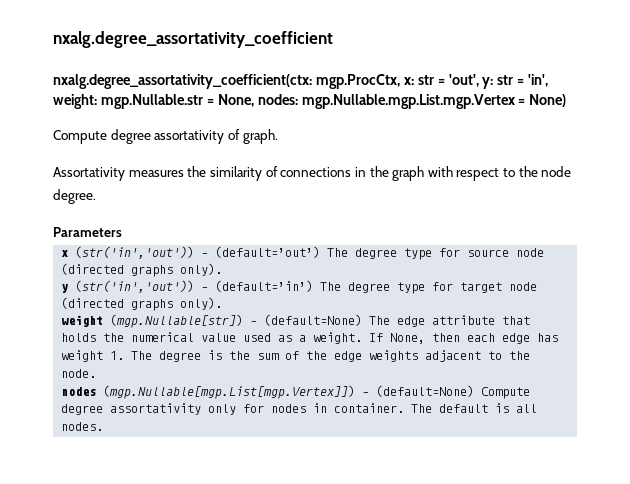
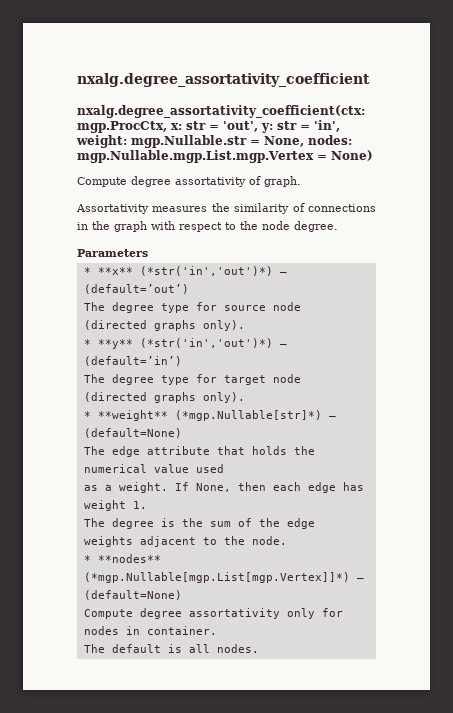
- x (str('in','out')) – (default=’out’) The degree type for source node (directed graphs only).
+ * **x** (*str('in','out')*) – (default=’out’)
+ The degree type for source node (directed graphs only).
- y (str('in','out')) – (default=’in’) The degree type for target node (directed graphs only).
+ * **y** (*str('in','out')*) – (default=’in’)
+ The degree type for target node (directed graphs only).
- weight (mgp.Nullable[str]) – (default=None) The edge attribute that holds the numerical value used as a weight.
+ * **weight** (*mgp.Nullable[str]*) – (default=None)
+ The edge attribute that holds the numerical value used
+ as a weight.
- If None, then each edge has weight 1. The degree is the sum of the edge weights adjacent to the node.
+ If None, then each edge has weight 1.
+ The degree is the sum of the edge weights adjacent to the node.
- nodes (mgp.Nullable[mgp.List[mgp.Vertex]]) – (default=None) Compute degree assortativity only for nodes in container. The default is all nodes.
+ * **nodes** (*mgp.Nullable[mgp.List[mgp.Vertex]]*) – (default=None)
+ Compute degree assortativity only for nodes in container.
+ The default is all nodes.

